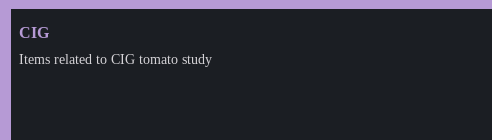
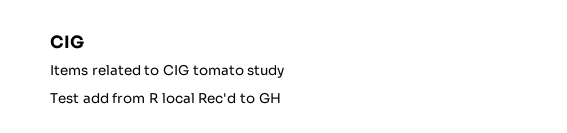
+ Test add from R local Rec'd to GH

